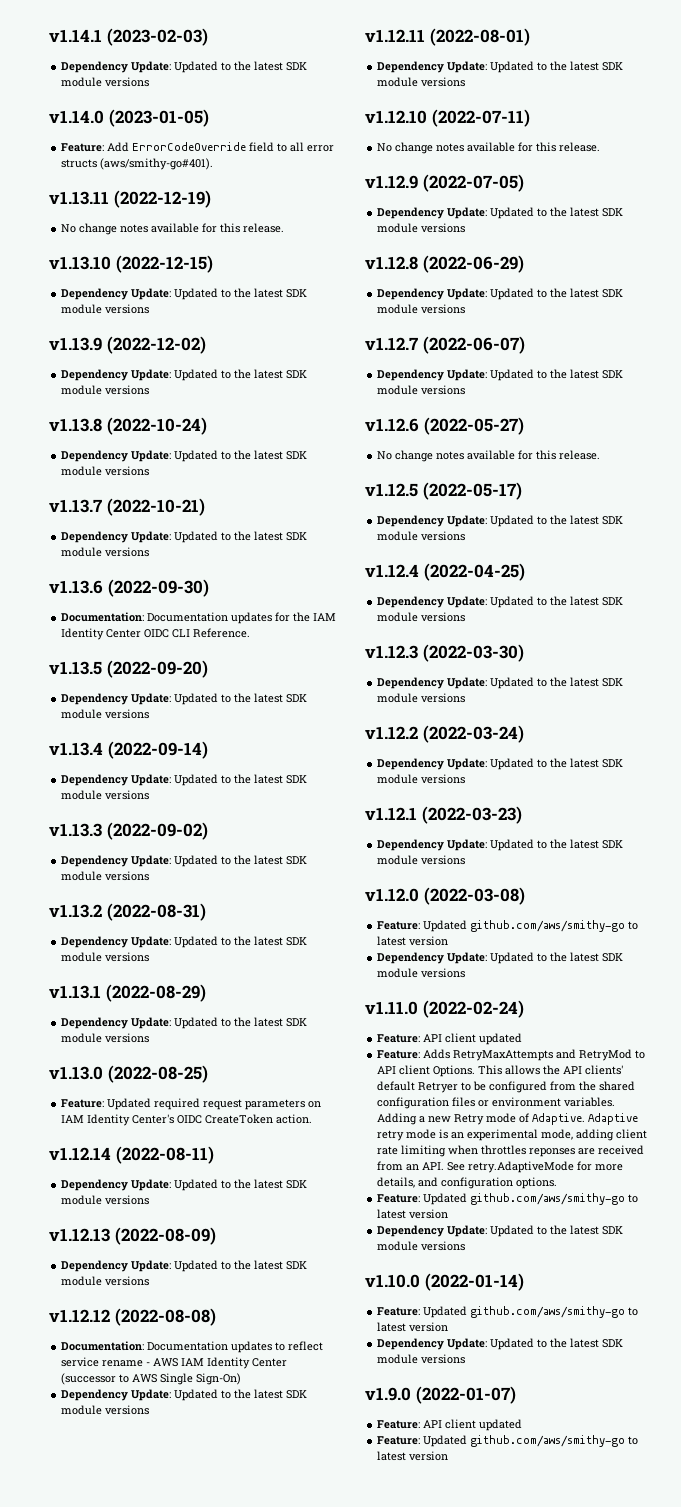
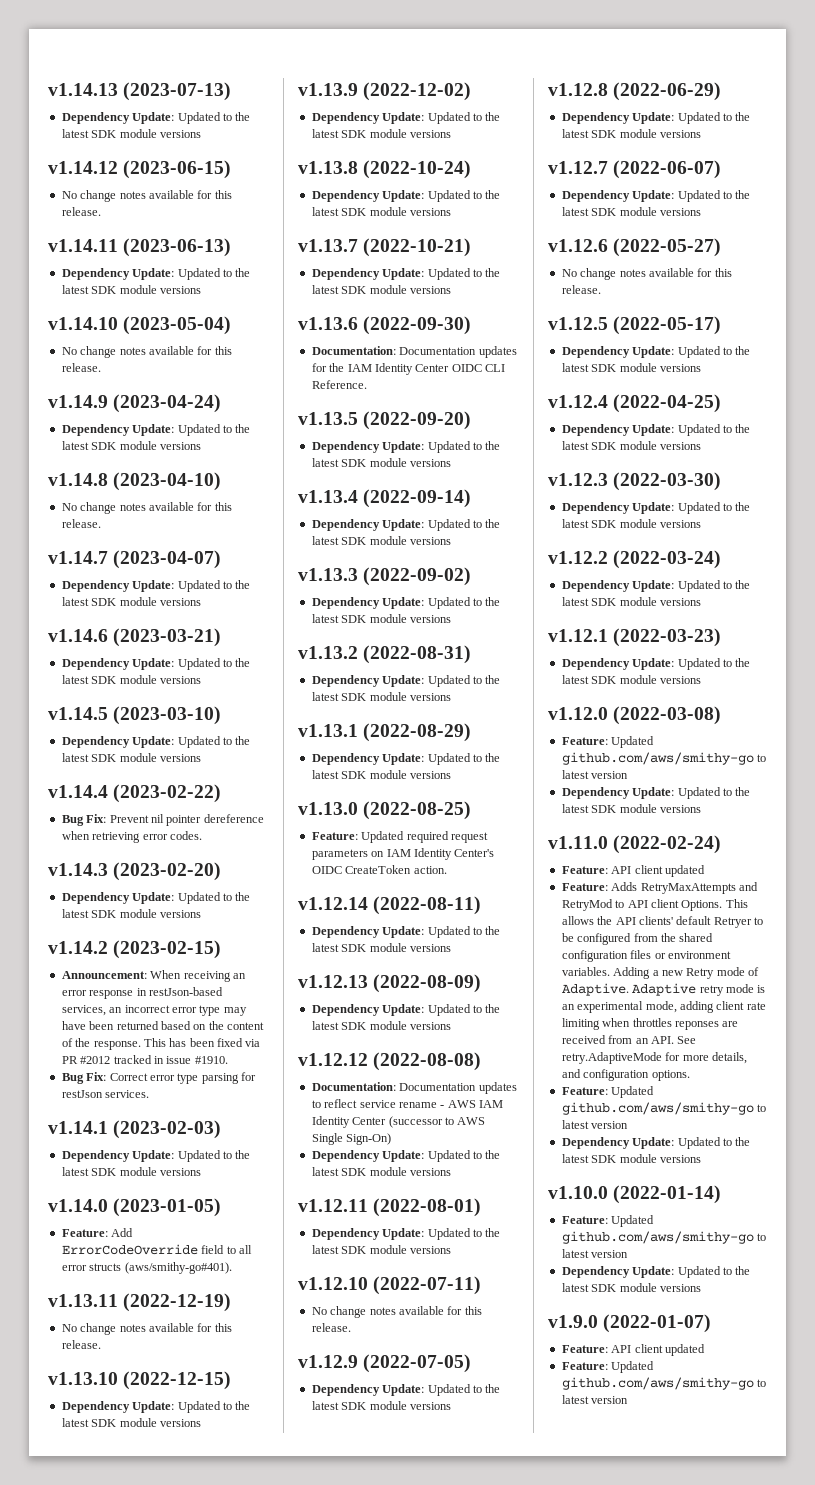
+ v1.14.13 (2023-07-13)
+ Dependency Update: Updated to the latest SDK module versions
+ v1.14.12 (2023-06-15)
+ No change notes available for this release.
+ v1.14.11 (2023-06-13)
+ Dependency Update: Updated to the latest SDK module versions
+ v1.14.10 (2023-05-04)
+ No change notes available for this release.
+ v1.14.9 (2023-04-24)
+ Dependency Update: Updated to the latest SDK module versions
+ v1.14.8 (2023-04-10)
+ No change notes available for this release.
+ v1.14.7 (2023-04-07)
+ Dependency Update: Updated to the latest SDK module versions
+ v1.14.6 (2023-03-21)
+ Dependency Update: Updated to the latest SDK module versions
+ v1.14.5 (2023-03-10)
+ Dependency Update: Updated to the latest SDK module versions
+ v1.14.4 (2023-02-22)
+ Bug Fix: Prevent nil pointer dereference when retrieving error codes.
+ v1.14.3 (2023-02-20)
+ Dependency Update: Updated to the latest SDK module versions
+ v1.14.2 (2023-02-15)
+ Announcement: When receiving an error response in restJson-based services, an incorrect error type may have been returned based on the content of the response. This has been fixed via PR #2012 tracked in issue #1910.
+ Bug Fix: Correct error type parsing for restJson services.

